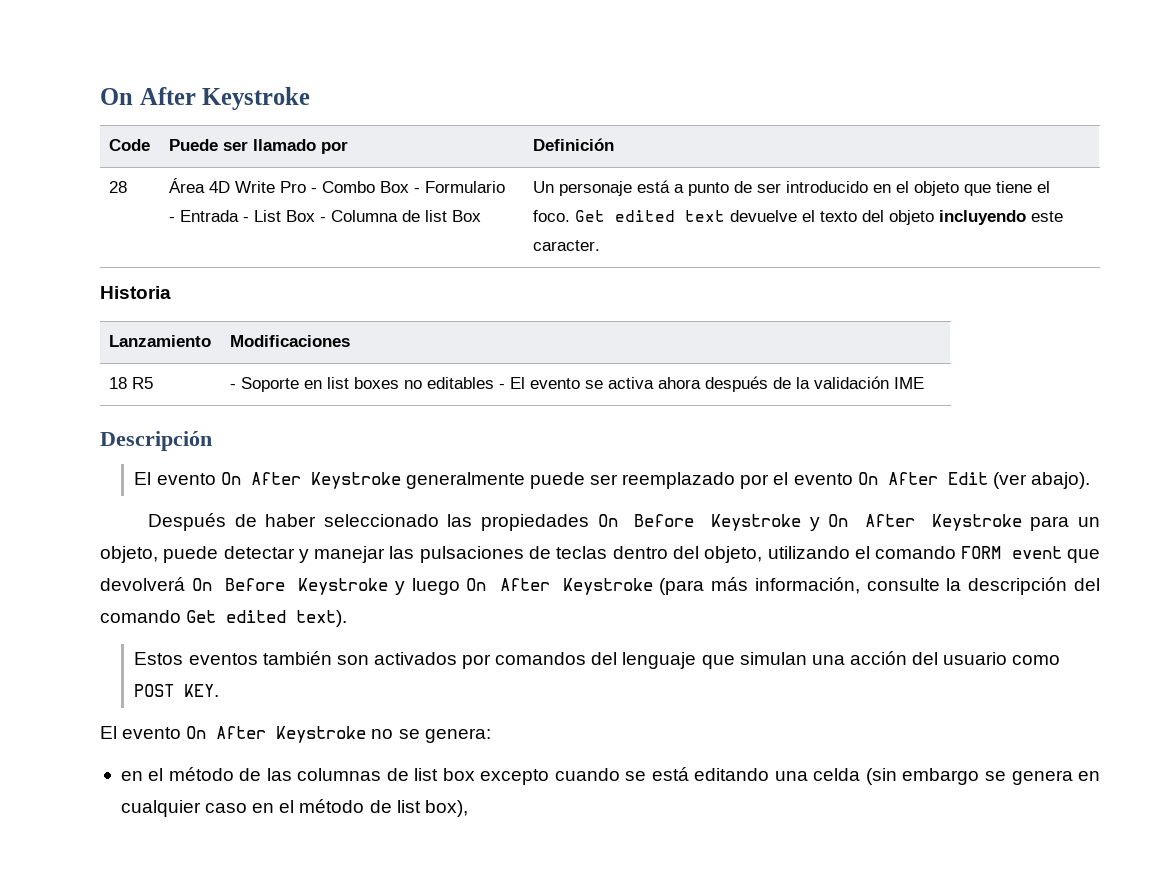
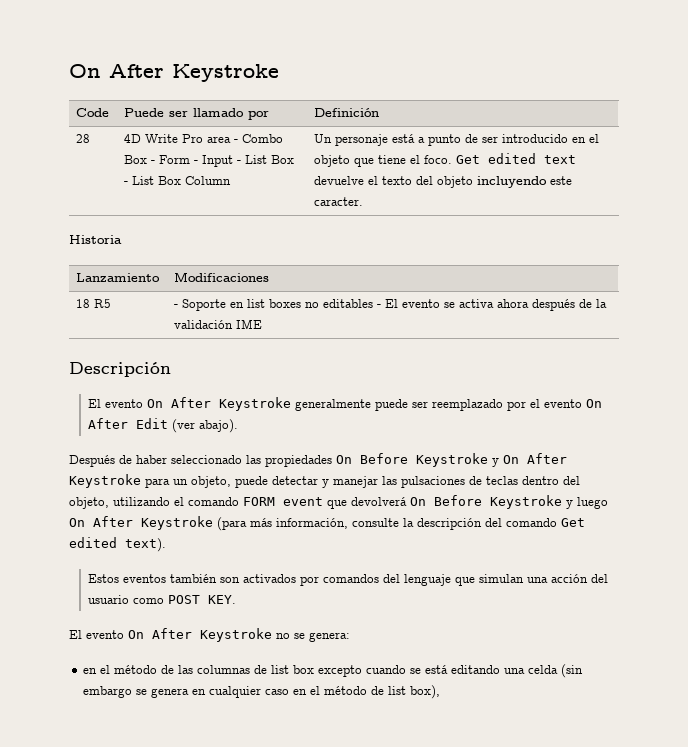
- Área 4D Write Pro - Combo Box - Formulario - Entrada - List Box - Columna de list Box
+ 4D Write Pro area - Combo Box - Form - Input - List Box - List Box Column

